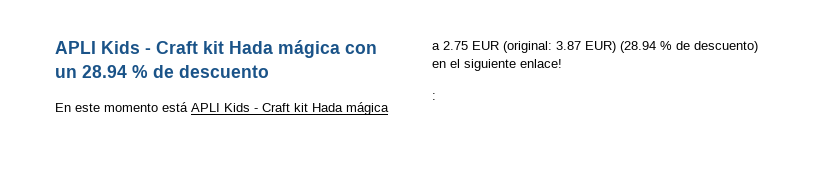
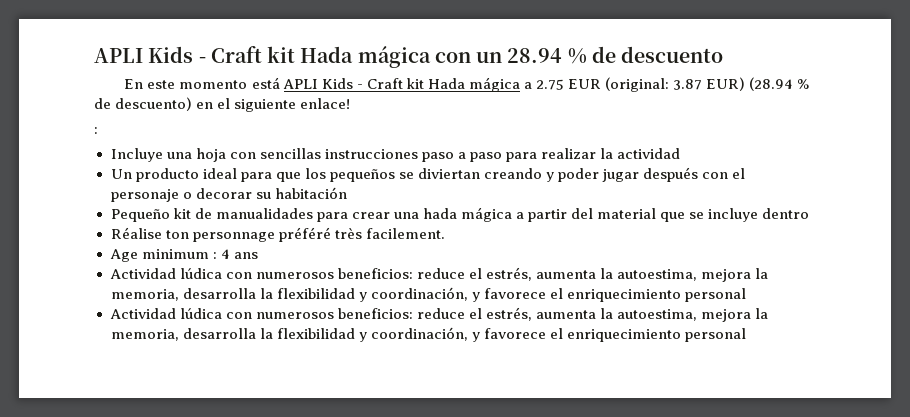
+ Incluye una hoja con sencillas instrucciones paso a paso para realizar la actividad
+ Un producto ideal para que los pequeños se diviertan creando y poder jugar después con el personaje o decorar su habitación
+ Pequeño kit de manualidades para crear una hada mágica a partir del material que se incluye dentro
+ Réalise ton personnage préféré très facilement.
+ Age minimum : 4 ans
+ Actividad lúdica con numerosos beneficios: reduce el estrés, aumenta la autoestima, mejora la memoria, desarrolla la flexibilidad y coordinación, y favorece el enriquecimiento personal
+ Actividad lúdica con numerosos beneficios: reduce el estrés, aumenta la autoestima, mejora la memoria, desarrolla la flexibilidad y coordinación, y favorece el enriquecimiento personal

